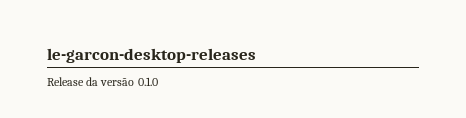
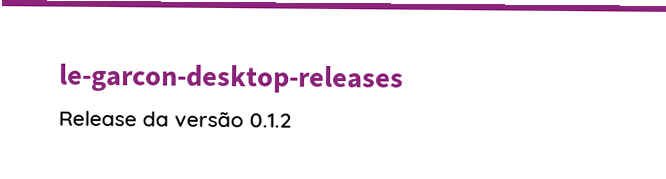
- Release da versão 0.1.0
+ Release da versão 0.1.2

